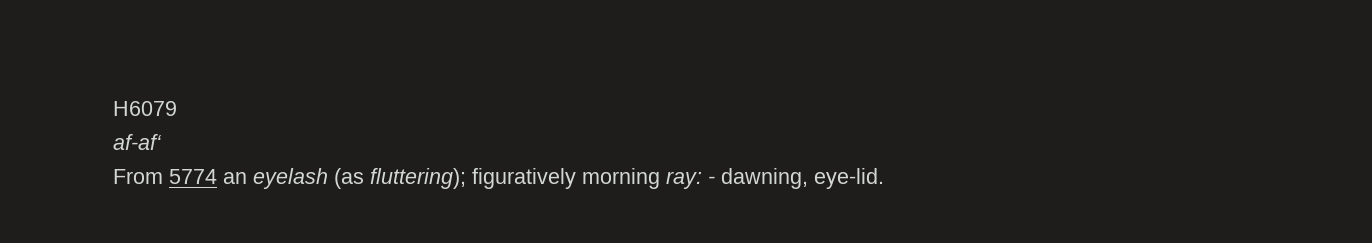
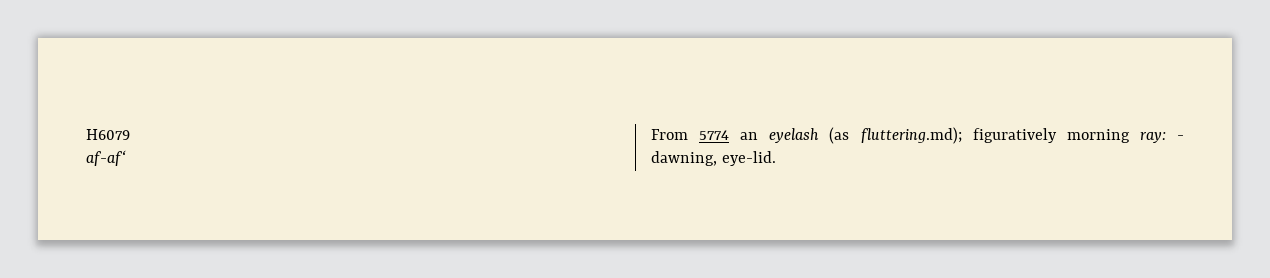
- From 5774 an eyelash (as fluttering); figuratively morning ray: - dawning, eye-lid.
+ From 5774 an eyelash (as fluttering.md); figuratively morning ray: - dawning, eye-lid.

